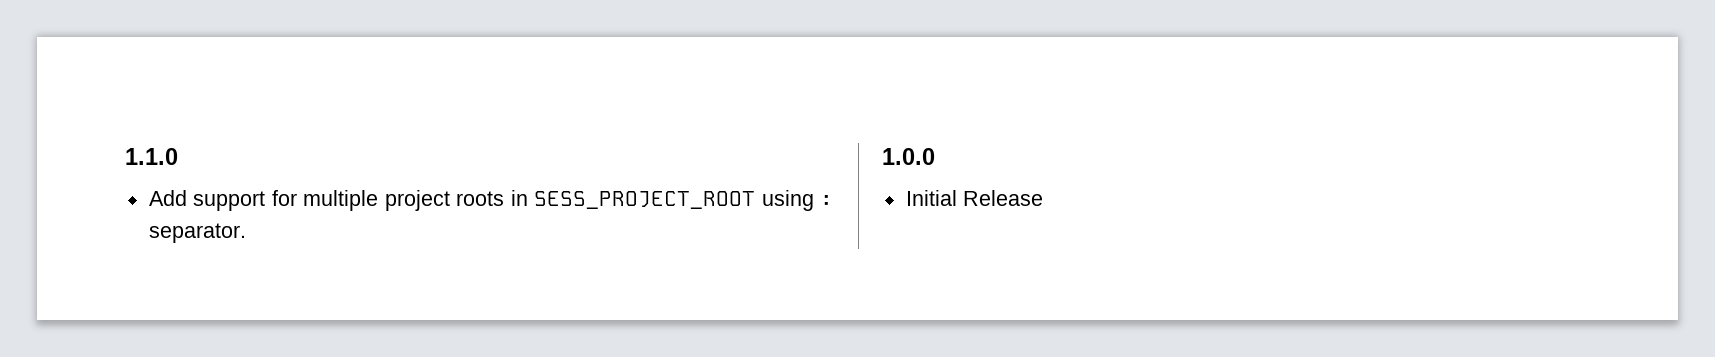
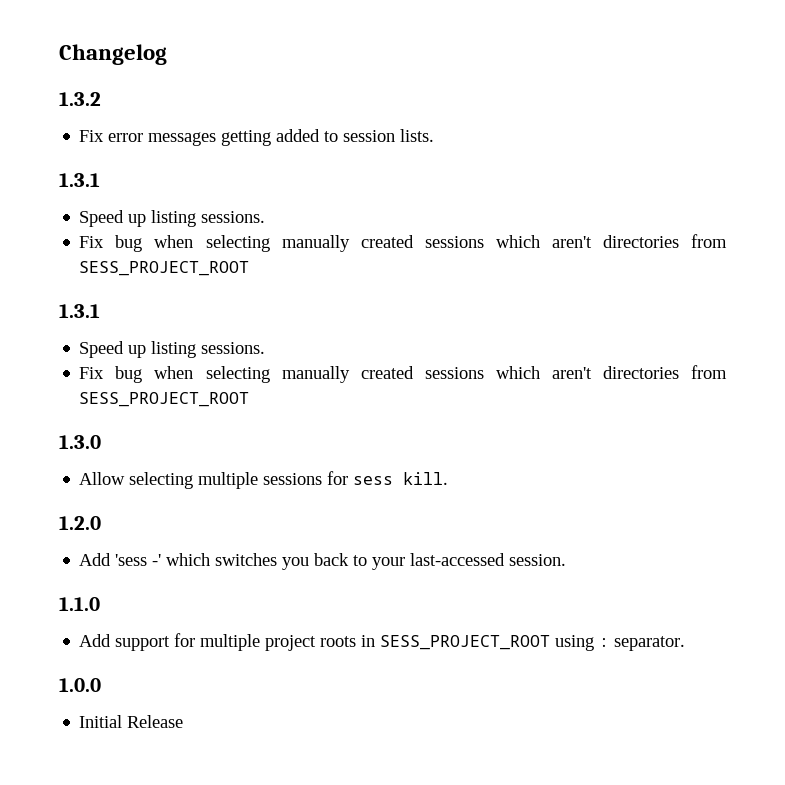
+ Changelog
+ 1.3.2
+ Fix error messages getting added to session lists.
+ 1.3.1
+ Speed up listing sessions.
+ Fix bug when selecting manually created sessions which aren't directories from SESS_PROJECT_ROOT
+ 1.3.1
+ Speed up listing sessions.
+ Fix bug when selecting manually created sessions which aren't directories from SESS_PROJECT_ROOT
+ 1.3.0
+ Allow selecting multiple sessions for sess kill.
+ 1.2.0
+ Add 'sess -' which switches you back to your last-accessed session.

